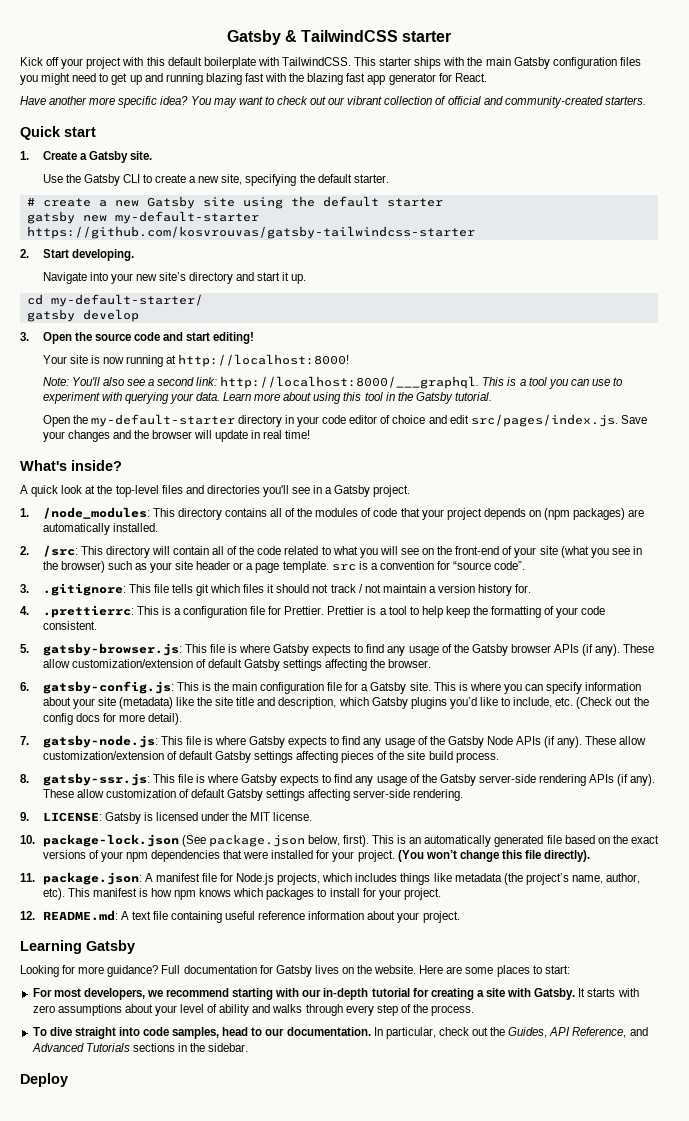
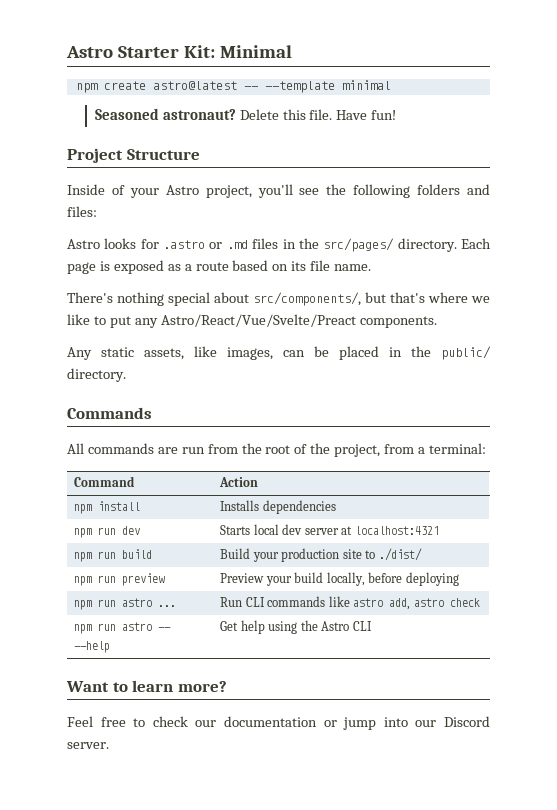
- Gatsby & TailwindCSS starter
- Kick off your project with this default boilerplate with TailwindCSS. This starter ships with the main Gatsby configuration files you might need to get up and running blazing fast with the blazing fast app generator for React.
- Have another more specific idea? You may want to check out our vibrant collection of official and community-created starters.
- Quick start
- 1. Create a Gatsby site.
- Use the Gatsby CLI to create a new site, specifying the default starter.
- # create a new Gatsby site using the default starter
- gatsby new my-default-starter https://github.com/kosvrouvas/gatsby-tailwindcss-starter
- 2. Start developing.
- Navigate into your new site’s directory and start it up.
- cd my-default-starter/
- gatsby develop
- 3. Open the source code and start editing!
- Your site is now running at http://localhost:8000!
- Note: You'll also see a second link: http://localhost:8000/___graphql. This is a tool you can use to experiment with querying your data. Learn more about using this tool in the Gatsby tutorial.
- Open the my-default-starter directory in your code editor of choice and edit src/pages/index.js. Save your changes and the browser will update in real time!
- What's inside?
- A quick look at the top-level files and directories you'll see in a Gatsby project.
- 1. /node_modules: This directory contains all of the modules of code that your project depends on (npm packages) are automatically installed.
- 2. /src: This directory will contain all of the code related to what you will see on the front-end of your site (what you see in the browser) such as your site header or a page template. src is a convention for “source code”.
- 3. .gitignore: This file tells git which files it should not track / not maintain a version history for.
- 4. .prettierrc: This is a configuration file for Prettier. Prettier is a tool to help keep the formatting of your code consistent.
- 5. gatsby-browser.js: This file is where Gatsby expects to find any usage of the Gatsby browser APIs (if any). These allow customization/extension of default Gatsby settings affecting the browser.
- 6. gatsby-config.js: This is the main configuration file for a Gatsby site. This is where you can specify information about your site (metadata) like the site title and description, which Gatsby plugins you’d like to include, etc. (Check out the config docs for more detail).
- 7. gatsby-node.js: This file is where Gatsby expects to find any usage of the Gatsby Node APIs (if any). These allow customization/extension of default Gatsby settings affecting pieces of the site build process.
- 8. gatsby-ssr.js: This file is where Gatsby expects to find any usage of the Gatsby server-side rendering APIs (if any). These allow customization of default Gatsby settings affecting server-side rendering.
- 9. LICENSE: Gatsby is licensed under the MIT license.
- 10. package-lock.json (See package.json below, first). This is an automatically generated file based on the exact versions of your npm dependencies that were installed for your project. (You won’t change this file directly).
- 11. package.json: A manifest file for Node.js projects, which includes things like metadata (the project’s name, author, etc). This manifest is how npm knows which packages to install for your project.
- 12. README.md: A text file containing useful reference information about your project.
- Learning Gatsby
- Looking for more guidance? Full documentation for Gatsby lives on the website. Here are some places to start:
- For most developers, we recommend starting with our in-depth tutorial for creating a site with Gatsby. It starts with zero assumptions about your level of ability and walks through every step of the process.
- To dive straight into code samples, head to our documentation. In particular, check out the Guides, API Reference, and Advanced Tutorials sections in the sidebar.
- Deploy
+ Astro Starter Kit: Minimal
+ npm create astro@latest -- --template minimal
+ Seasoned astronaut? Delete this file. Have fun!
+ Project Structure
+ Inside of your Astro project, you'll see the following folders and files:
+ Astro looks for .astro or .md files in the src/pages/ directory. Each page is exposed as a route based on its file name.
+ There's nothing special about src/components/, but that's where we like to put any Astro/React/Vue/Svelte/Preact components.
+ Any static assets, like images, can be placed in the public/ directory.
+ Commands
+ All commands are run from the root of the project, from a terminal:
+ Command | Action
+ npm install | Installs dependencies
+ npm run dev | Starts local dev server at localhost:4321
+ npm run build | Build your production site to ./dist/
+ npm run preview | Preview your build locally, before deploying
+ npm run astro ... | Run CLI commands like astro add, astro check
+ npm run astro -- --help | Get help using the Astro CLI
+ Want to learn more?
+ Feel free to check our documentation or jump into our Discord server.

